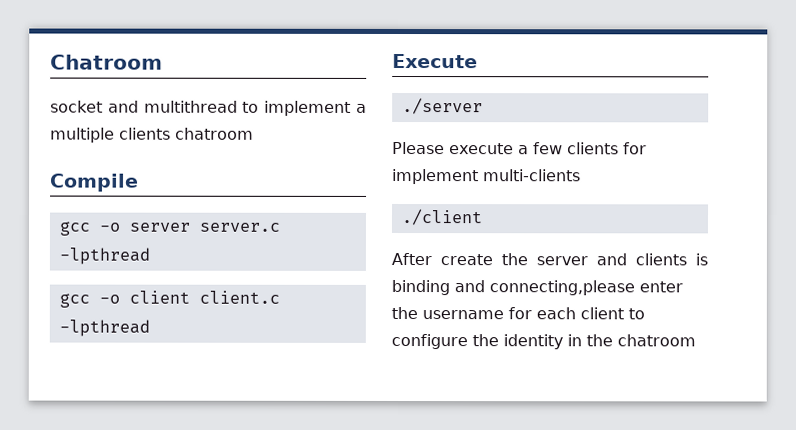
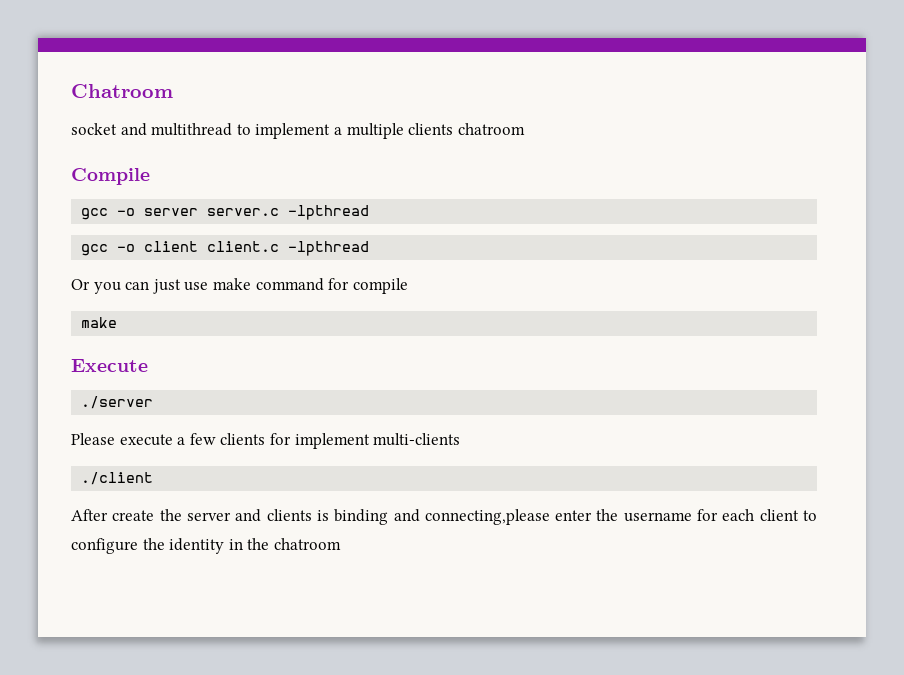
+ Or you can just use make command for compile
+ make

